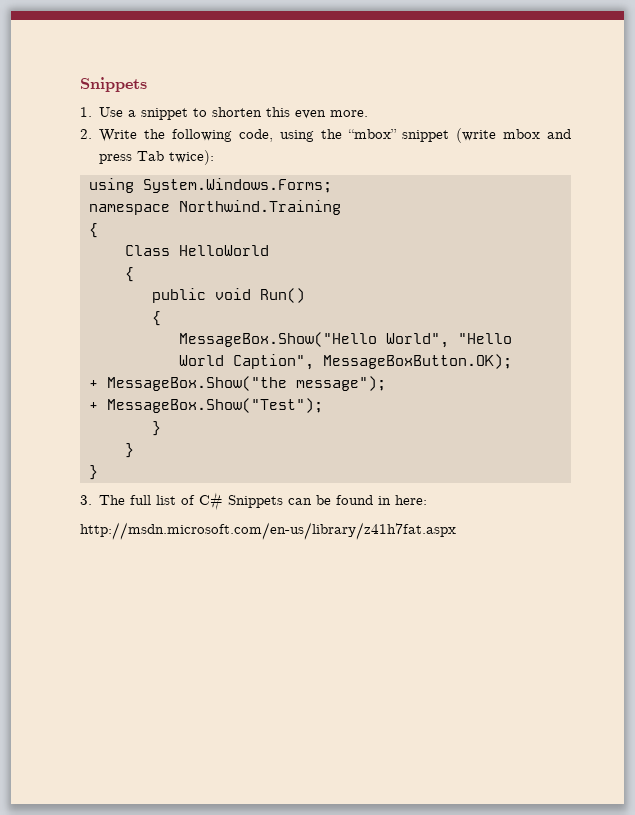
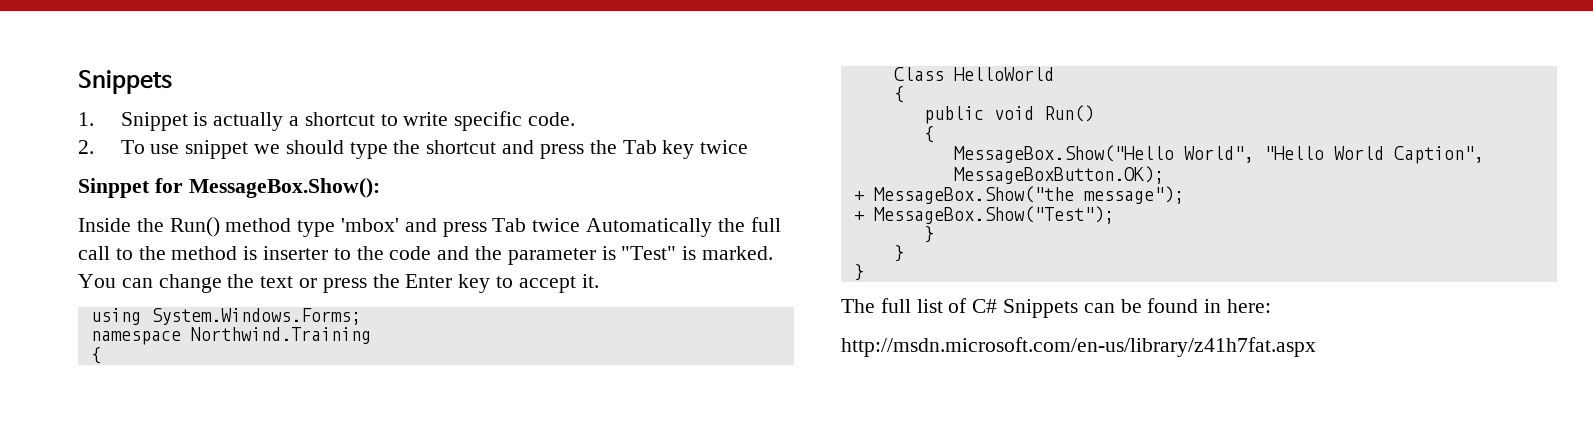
- 1. Use a snippet to shorten this even more.
- 2. Write the following code, using the “mbox” snippet (write mbox and press Tab twice):
+ 1. Snippet is actually a shortcut to write specific code.
+ 2. To use snippet we should type the shortcut and press the Tab key twice
+ Sinppet for MessageBox.Show():
+ Inside the Run() method type 'mbox' and press Tab twice Automatically the full call to the method is inserter to the code and the parameter is "Test" is marked. You can change the text or press the Enter key to accept it.
- 3. The full list of C# Snippets can be found in here:
+ The full list of C# Snippets can be found in here:

